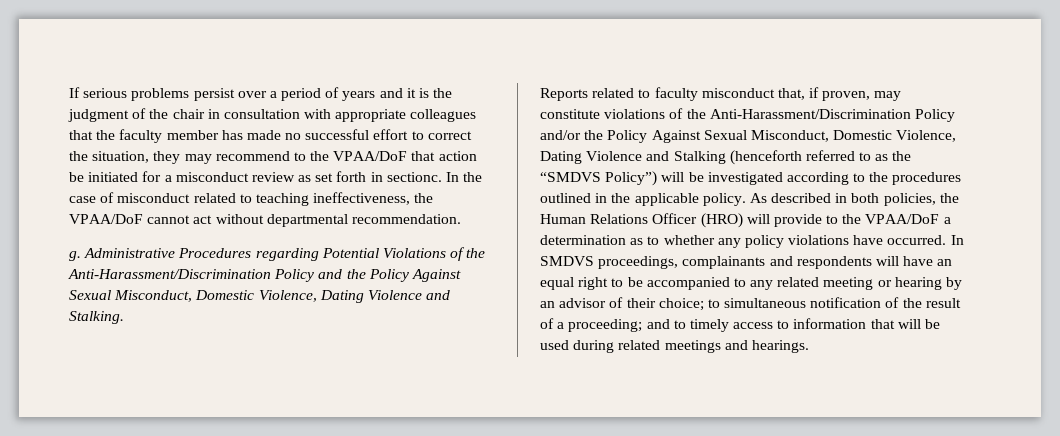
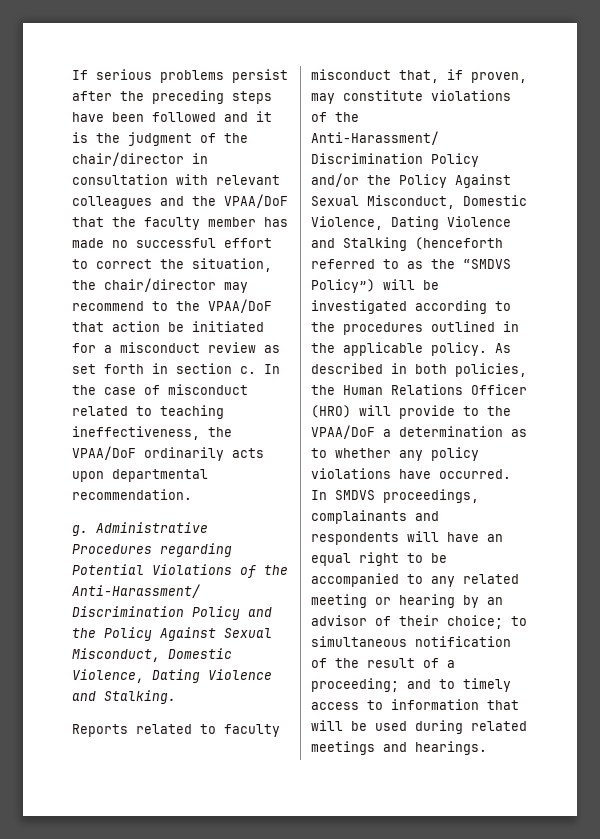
- If serious problems persist over a period of years and it is the judgment of the chair in consultation with appropriate colleagues that the faculty member has made no successful effort to correct the situation, they may recommend to the VPAA/DoF that action be initiated for a misconduct review as set forth in sectionc.
+ If serious problems persist after the preceding steps have been followed and it is the judgment of the chair/director in consultation with relevant colleagues and the VPAA/DoF that the faculty member has made no successful effort to correct the situation, the chair/director may recommend to the VPAA/DoF that action be initiated for a misconduct review as set forth in section c.
- In the case of misconduct related to teaching ineffectiveness, the VPAA/DoF cannot act without departmental recommendation.
+ In the case of misconduct related to teaching ineffectiveness, the VPAA/DoF ordinarily acts upon departmental recommendation.

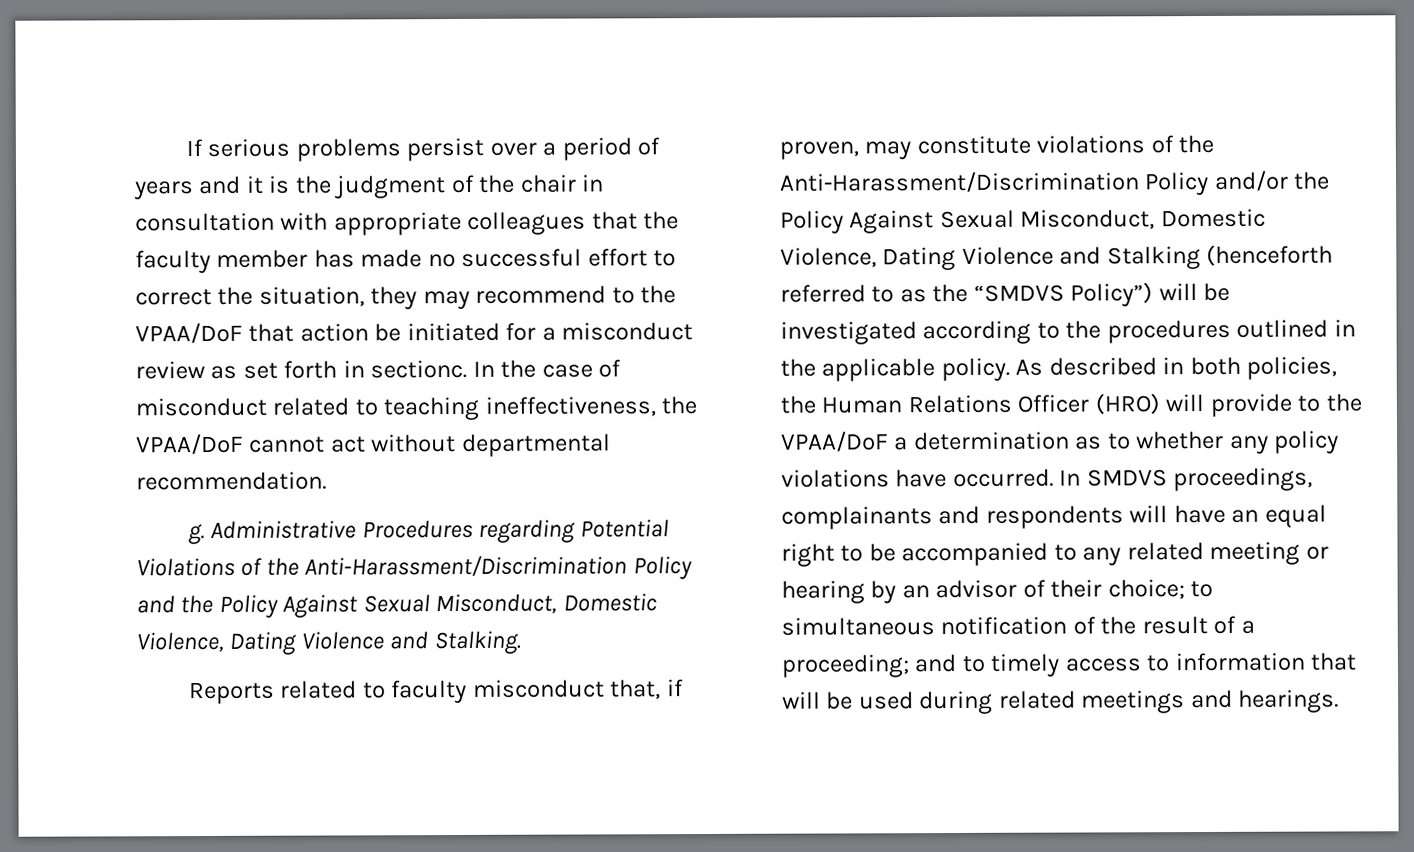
- If serious problems persist after the preceding steps have been followed and it is the judgment of the chair/director in consultation with relevant colleagues and the VPAA/DoF that the faculty member has made no successful effort to correct the situation, the chair/director may recommend to the VPAA/DoF that action be initiated for a misconduct review as set forth in section c.
+ If serious problems persist over a period of years and it is the judgment of the chair in consultation with appropriate colleagues that the faculty member has made no successful effort to correct the situation, they may recommend to the VPAA/DoF that action be initiated for a misconduct review as set forth in sectionc.
- In the case of misconduct related to teaching ineffectiveness, the VPAA/DoF ordinarily acts upon departmental recommendation.
+ In the case of misconduct related to teaching ineffectiveness, the VPAA/DoF cannot act without departmental recommendation.

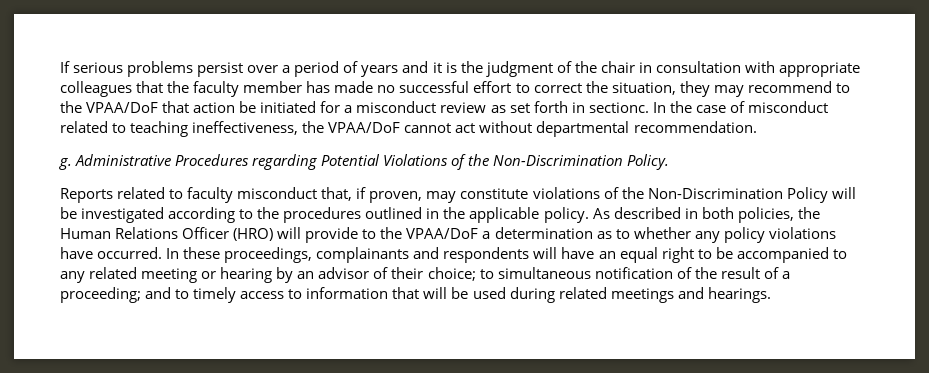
- Administrative Procedures regarding Potential Violations of the Anti-Harassment/Discrimination Policy and the Policy Against Sexual Misconduct, Domestic Violence, Dating Violence and Stalking.
+ Administrative Procedures regarding Potential Violations of the Non-Discrimination Policy.
- Reports related to faculty misconduct that, if proven, may constitute violations of the Anti-Harassment/Discrimination Policy and/or the Policy Against Sexual Misconduct, Domestic Violence, Dating Violence and Stalking (henceforth referred to as the “SMDVS Policy”) will be investigated according to the procedures outlined in the applicable policy.
+ Reports related to faculty misconduct that, if proven, may constitute violations of the Non-Discrimination Policy will be investigated according to the procedures outlined in the applicable policy.
- In SMDVS proceedings, complainants and respondents will have an equal right to be accompanied to any related meeting or hearing by an advisor of their choice; to simultaneous notification of the result of a proceeding; and to timely access to information that will be used during related meetings and hearings.
+ In these proceedings, complainants and respondents will have an equal right to be accompanied to any related meeting or hearing by an advisor of their choice; to simultaneous notification of the result of a proceeding; and to timely access to information that will be used during related meetings and hearings.

